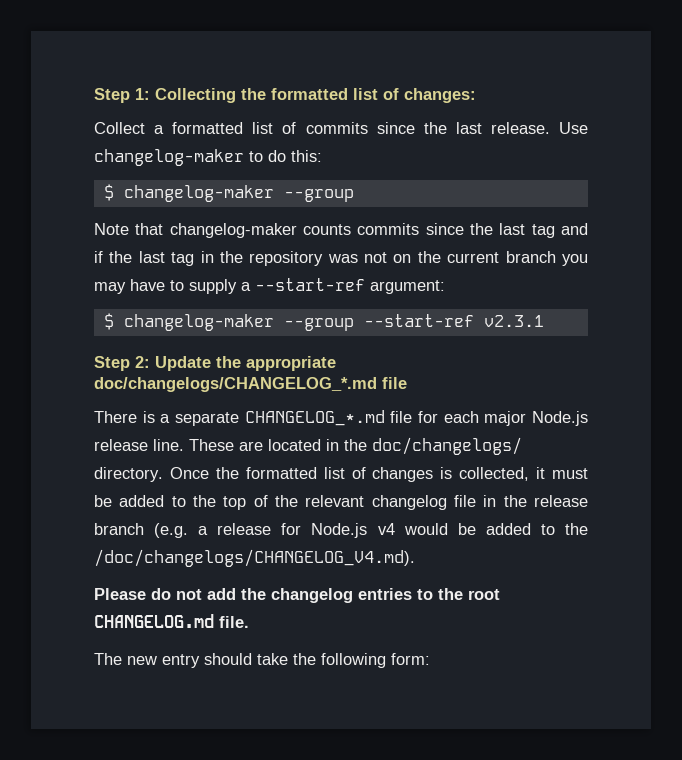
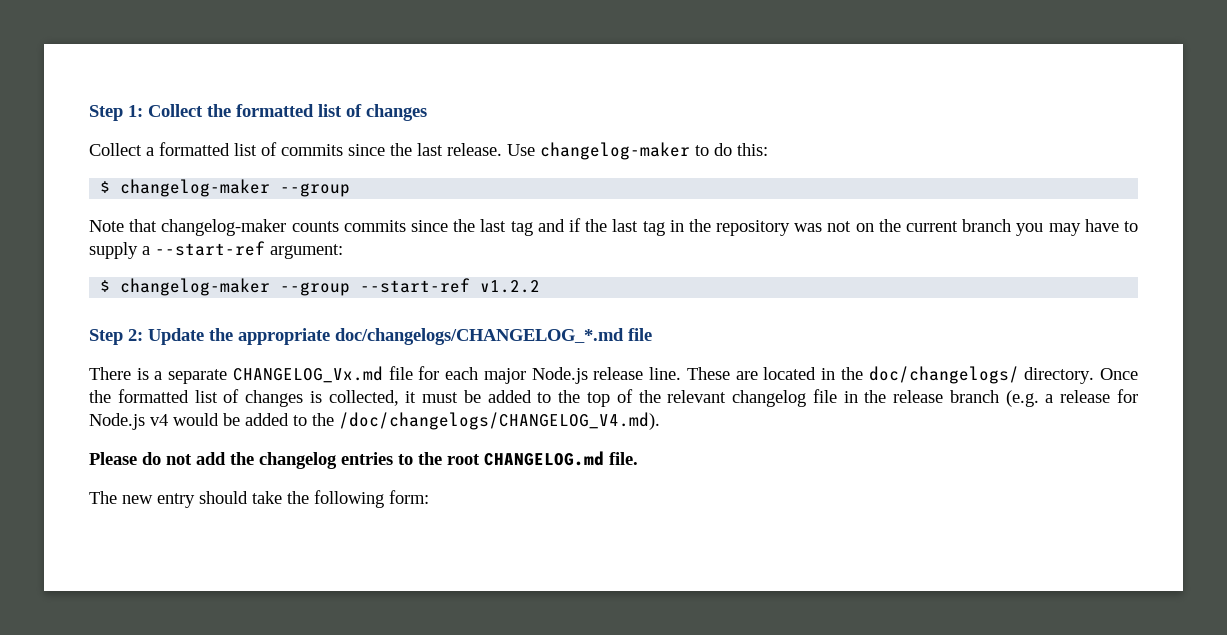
- Step 1: Collecting the formatted list of changes:
+ Step 1: Collect the formatted list of changes
- $ changelog-maker --group --start-ref v2.3.1
+ $ changelog-maker --group --start-ref v1.2.2
- There is a separate CHANGELOG_*.md file for each major Node.js release line.
+ There is a separate CHANGELOG_Vx.md file for each major Node.js release line.

